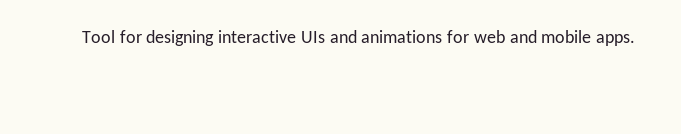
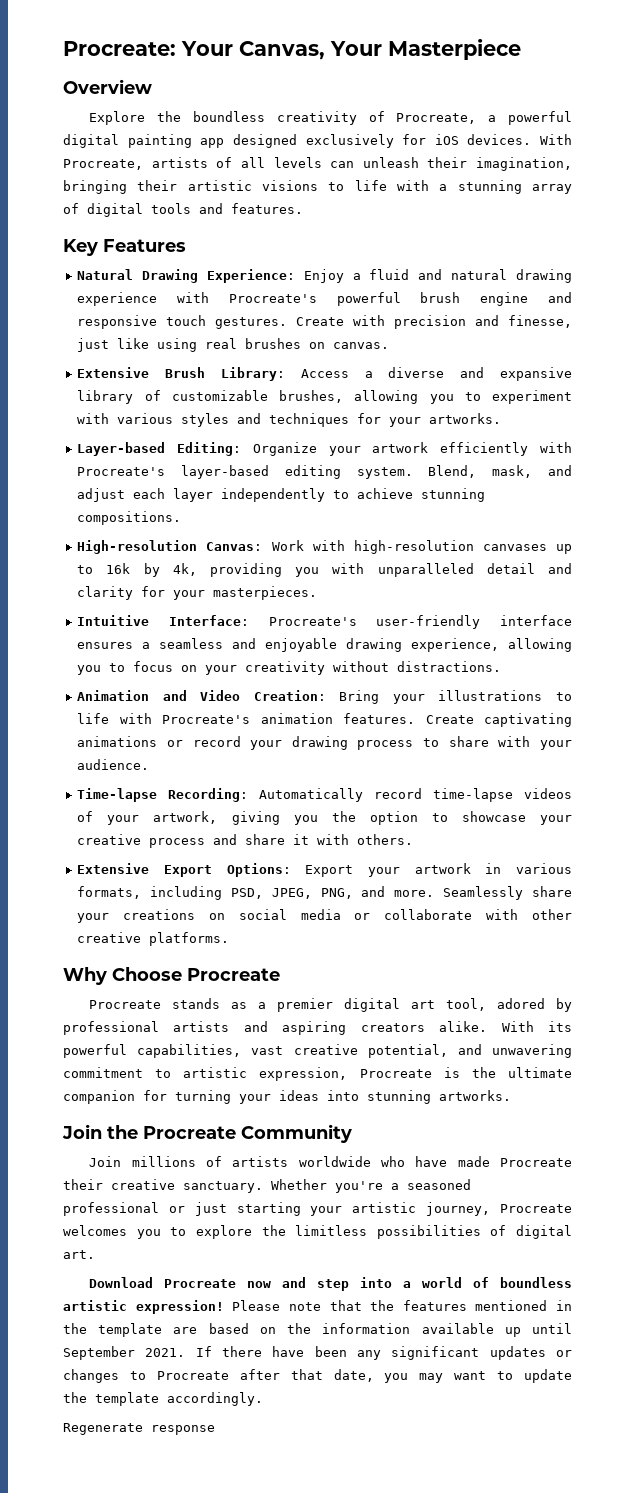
- Tool for designing interactive UIs and animations for web and mobile apps.
+ Procreate: Your Canvas, Your Masterpiece
+ Overview
+ Explore the boundless creativity of Procreate, a powerful digital painting app designed exclusively for iOS devices. With Procreate, artists of all levels can unleash their imagination, bringing their artistic visions to life with a stunning array of digital tools and features.
+ Key Features
+ Natural Drawing Experience: Enjoy a fluid and natural drawing experience with Procreate's powerful brush engine and responsive touch gestures. Create with precision and finesse, just like using real brushes on canvas.
+ Extensive Brush Library: Access a diverse and expansive library of customizable brushes, allowing you to experiment with various styles and techniques for your artworks.
+ Layer-based Editing: Organize your artwork efficiently with Procreate's layer-based editing system. Blend, mask, and adjust each layer independently to achieve stunning compositions.
+ High-resolution Canvas: Work with high-resolution canvases up to 16k by 4k, providing you with unparalleled detail and clarity for your masterpieces.
+ Intuitive Interface: Procreate's user-friendly interface ensures a seamless and enjoyable drawing experience, allowing you to focus on your creativity without distractions.
+ Animation and Video Creation: Bring your illustrations to life with Procreate's animation features. Create captivating animations or record your drawing process to share with your audience.
+ Time-lapse Recording: Automatically record time-lapse videos of your artwork, giving you the option to showcase your creative process and share it with others.
+ Extensive Export Options: Export your artwork in various formats, including PSD, JPEG, PNG, and more. Seamlessly share your creations on social media or collaborate with other creative platforms.
+ Why Choose Procreate
+ Procreate stands as a premier digital art tool, adored by professional artists and aspiring creators alike. With its powerful capabilities, vast creative potential, and unwavering commitment to artistic expression, Procreate is the ultimate companion for turning your ideas into stunning artworks.
+ Join the Procreate Community
+ Join millions of artists worldwide who have made Procreate their creative sanctuary. Whether you're a seasoned professional or just starting your artistic journey, Procreate welcomes you to explore the limitless possibilities of digital art.
+ Download Procreate now and step into a world of boundless artistic expression! Please note that the features mentioned in the template are based on the information available up until September 2021. If there have been any significant updates or changes to Procreate after that date, you may want to update the template accordingly.
+ Regenerate response

